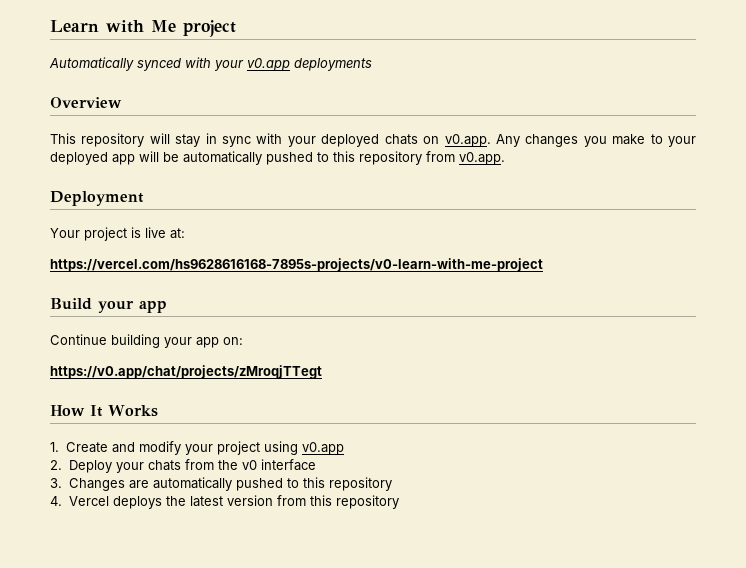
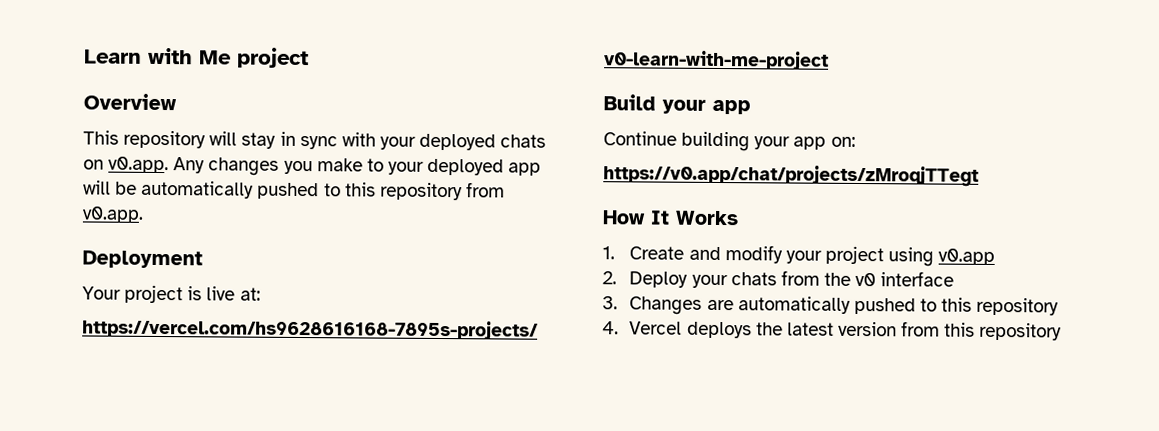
- Automatically synced with your v0.app deployments

